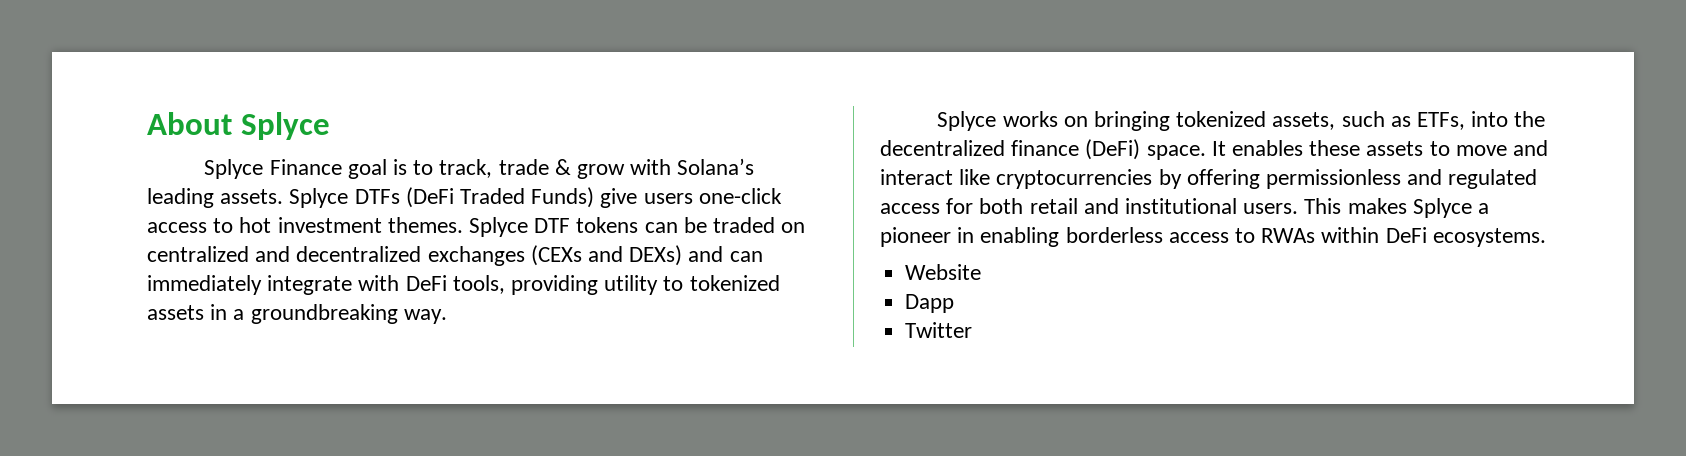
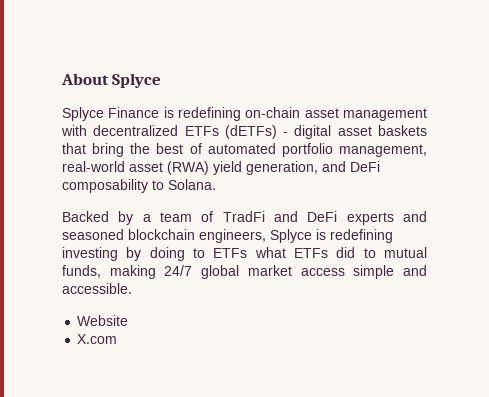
- Splyce Finance goal is to track, trade & grow with Solana’s leading assets. Splyce DTFs (DeFi Traded Funds) give users one-click access to hot investment themes. Splyce DTF tokens can be traded on centralized and decentralized exchanges (CEXs and DEXs) and can immediately integrate with DeFi tools, providing utility to tokenized assets in a groundbreaking way.
- Splyce works on bringing tokenized assets, such as ETFs, into the decentralized finance (DeFi) space. It enables these assets to move and interact like cryptocurrencies by offering permissionless and regulated access for both retail and institutional users. This makes Splyce a pioneer in enabling borderless access to RWAs within DeFi ecosystems.
+ Splyce Finance is redefining on-chain asset management with decentralized ETFs (dETFs) - digital asset baskets that bring the best of automated portfolio management, real-world asset (RWA) yield generation, and DeFi composability to Solana.
+ Backed by a team of TradFi and DeFi experts and seasoned blockchain engineers, Splyce is redefining investing by doing to ETFs what ETFs did to mutual funds, making 24/7 global market access simple and accessible.
- Dapp
- Twitter
+ X.com

